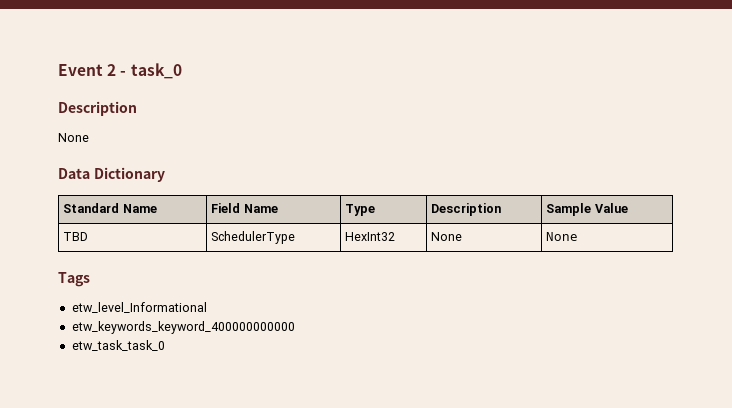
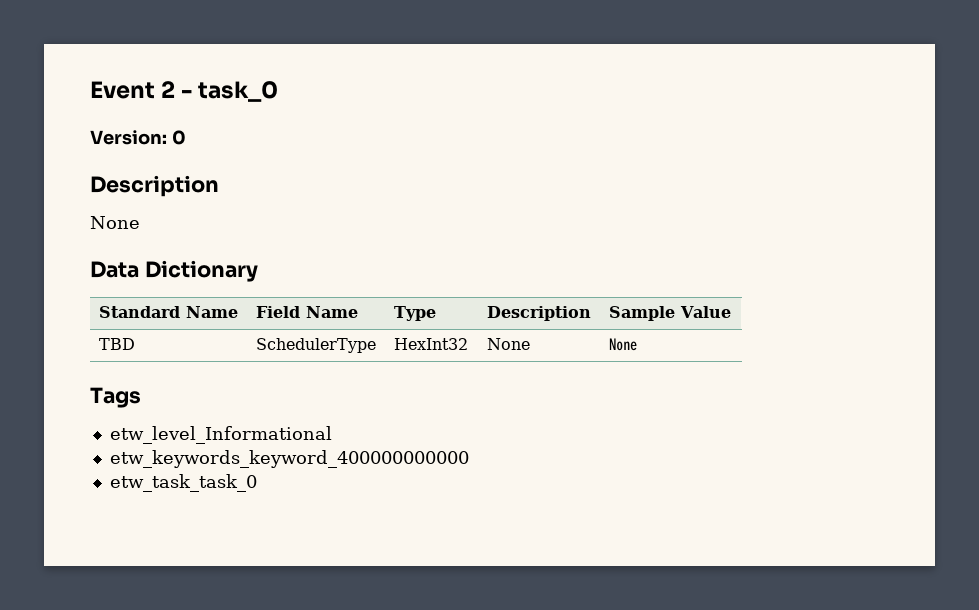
+ Version: 0

